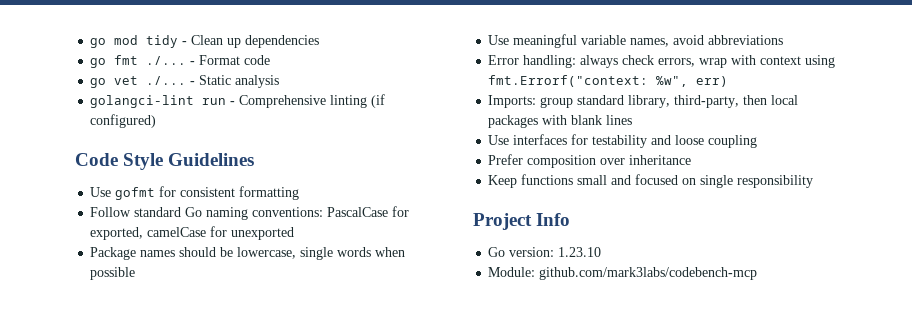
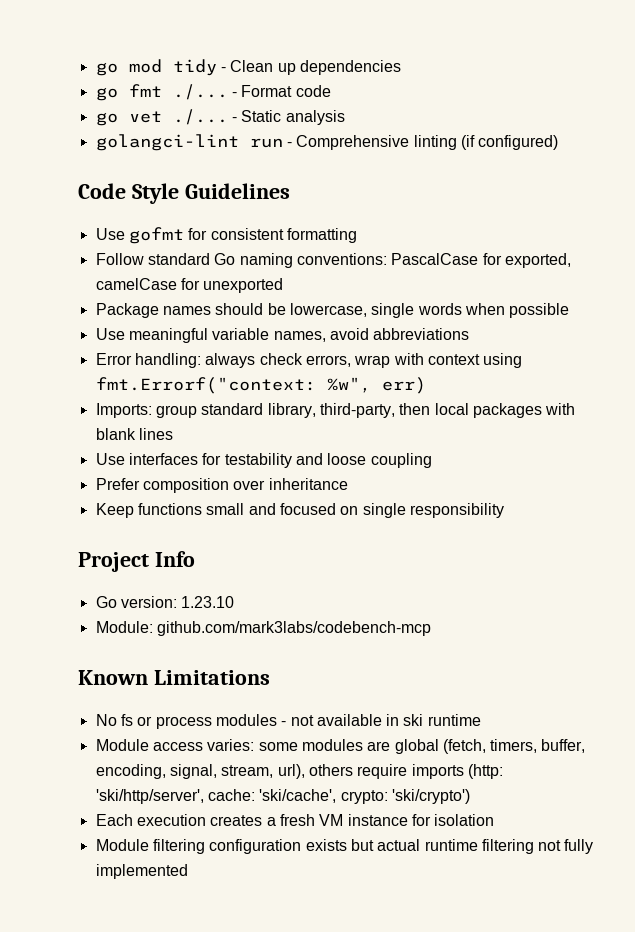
+ Known Limitations
+ No fs or process modules - not available in ski runtime
+ Module access varies: some modules are global (fetch, timers, buffer, encoding, signal, stream, url), others require imports (http: 'ski/http/server', cache: 'ski/cache', crypto: 'ski/crypto')
+ Each execution creates a fresh VM instance for isolation
+ Module filtering configuration exists but actual runtime filtering not fully implemented

